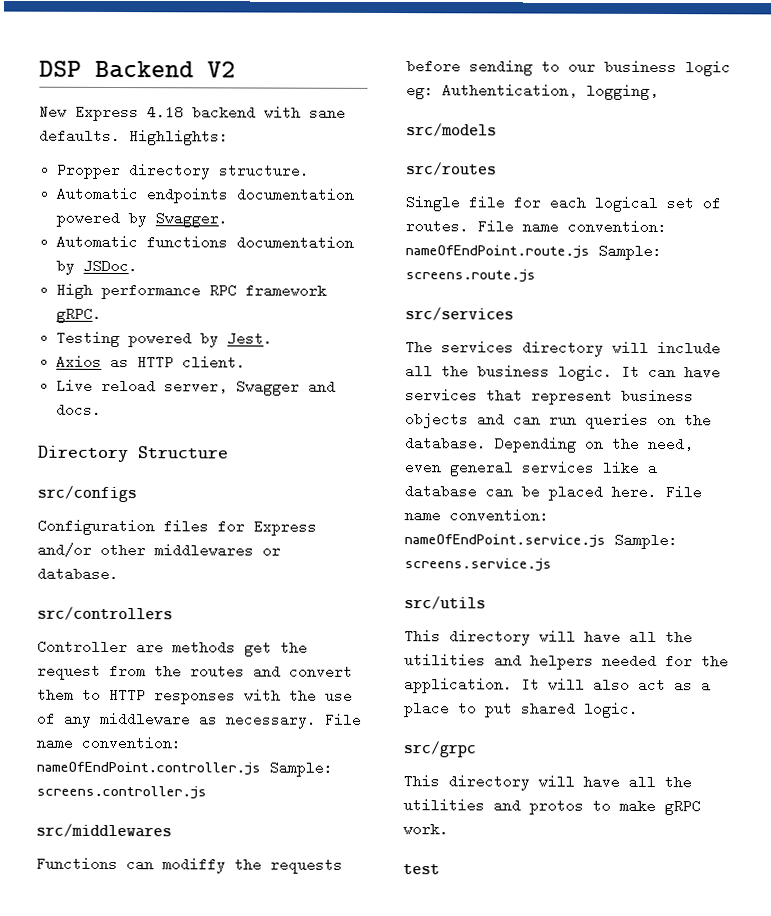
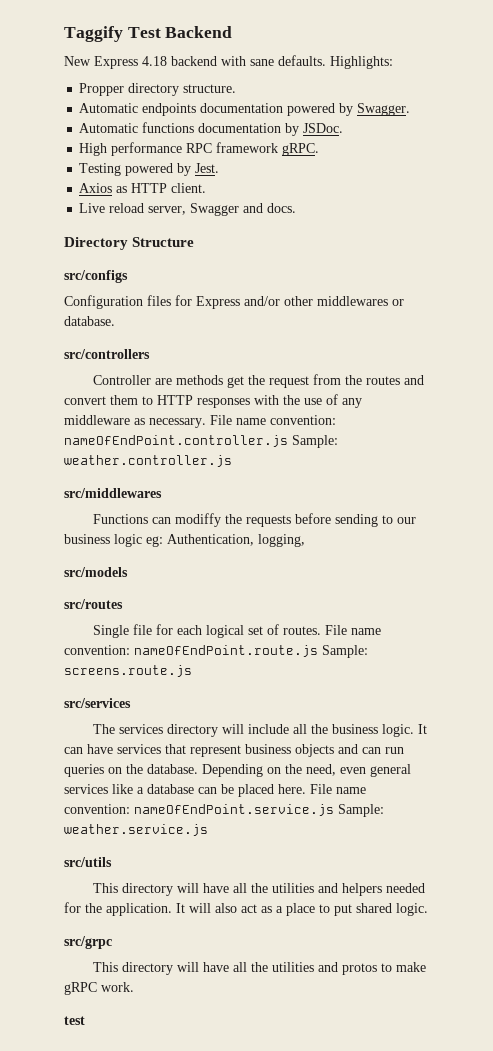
- DSP Backend V2
+ Taggify Test Backend
- File name convention: nameOfEndPoint.controller.js Sample: screens.controller.js
+ File name convention: nameOfEndPoint.controller.js Sample: weather.controller.js
- File name convention: nameOfEndPoint.service.js Sample: screens.service.js
+ File name convention: nameOfEndPoint.service.js Sample: weather.service.js

